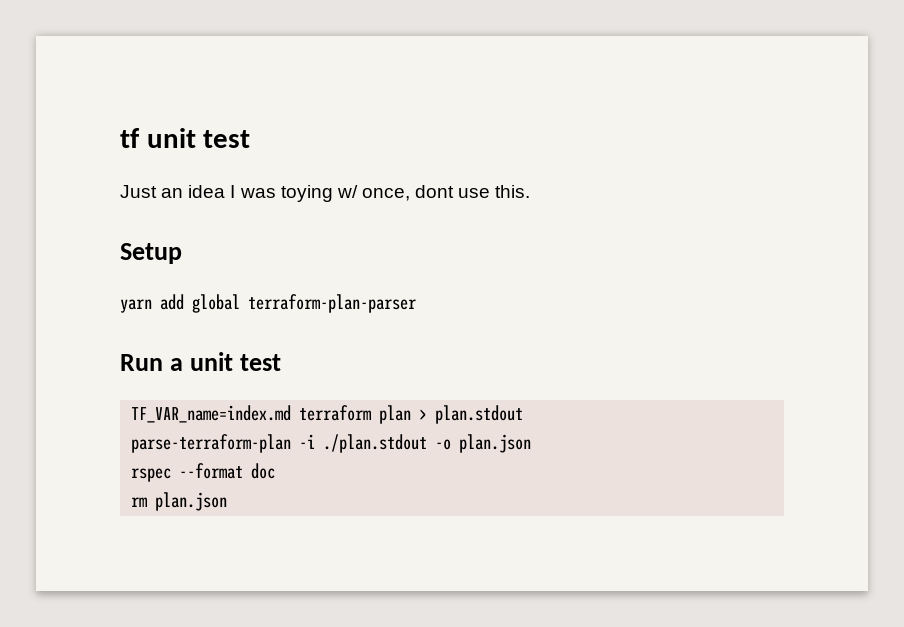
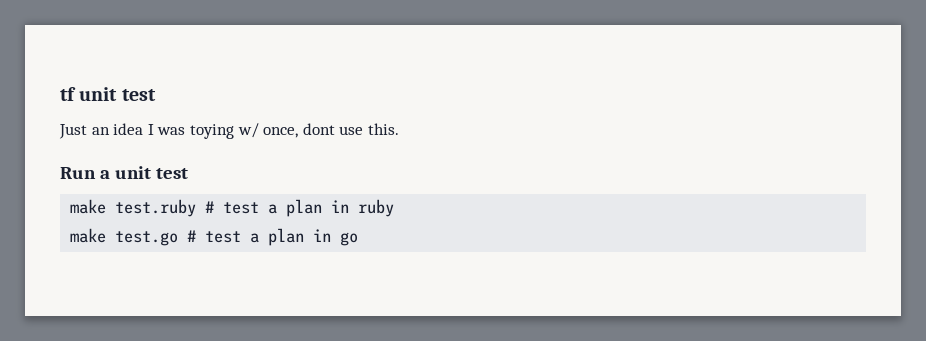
- Setup
- yarn add global terraform-plan-parser
- TF_VAR_name=index.md terraform plan > plan.stdout
- parse-terraform-plan -i ./plan.stdout -o plan.json
- rspec --format doc
- rm plan.json
+ make test.ruby # test a plan in ruby
+ make test.go # test a plan in go

